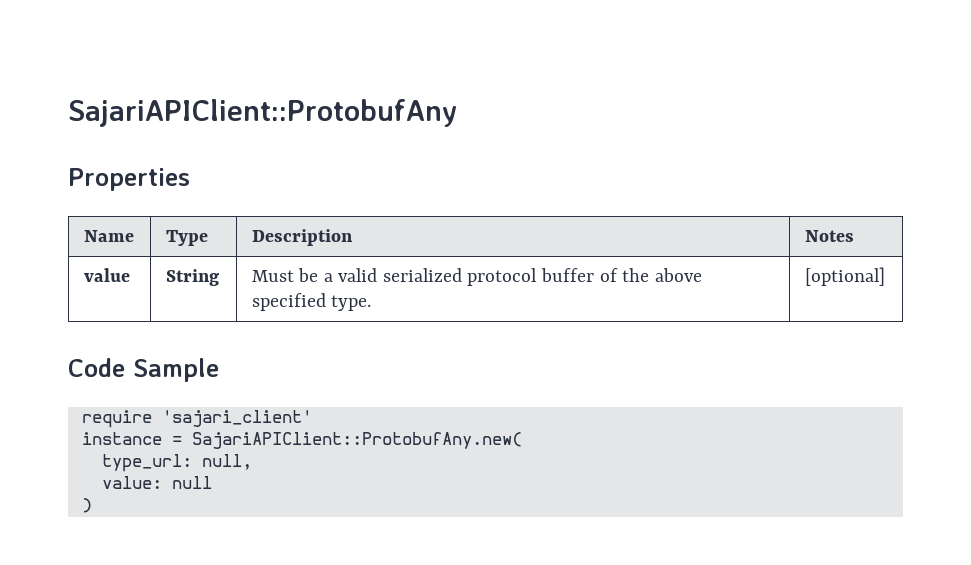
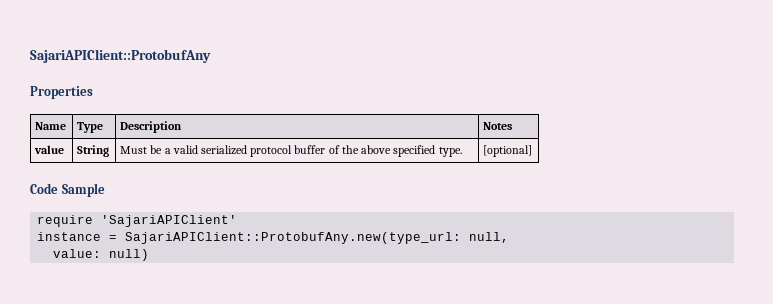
- require 'sajari_client'
+ require 'SajariAPIClient'
- instance = SajariAPIClient::ProtobufAny.new(
- type_url: null,
+ instance = SajariAPIClient::ProtobufAny.new(type_url: null,
- value: null
- )
+ value: null)

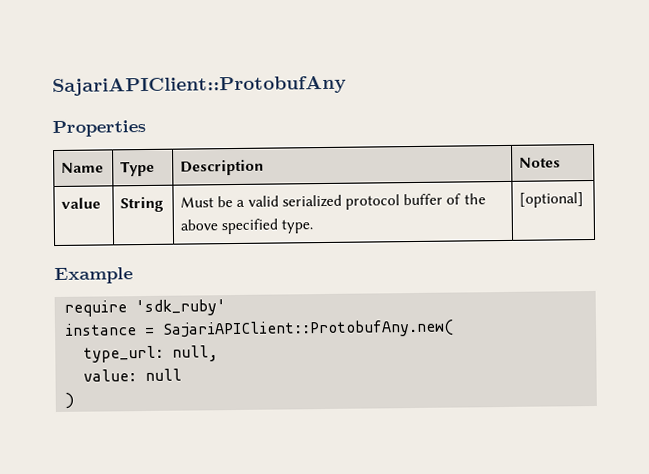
- Code Sample
+ Example
- require 'SajariAPIClient'
+ require 'sdk_ruby'
- instance = SajariAPIClient::ProtobufAny.new(type_url: null,
+ instance = SajariAPIClient::ProtobufAny.new(
+ type_url: null,
- value: null)
+ value: null
+ )

